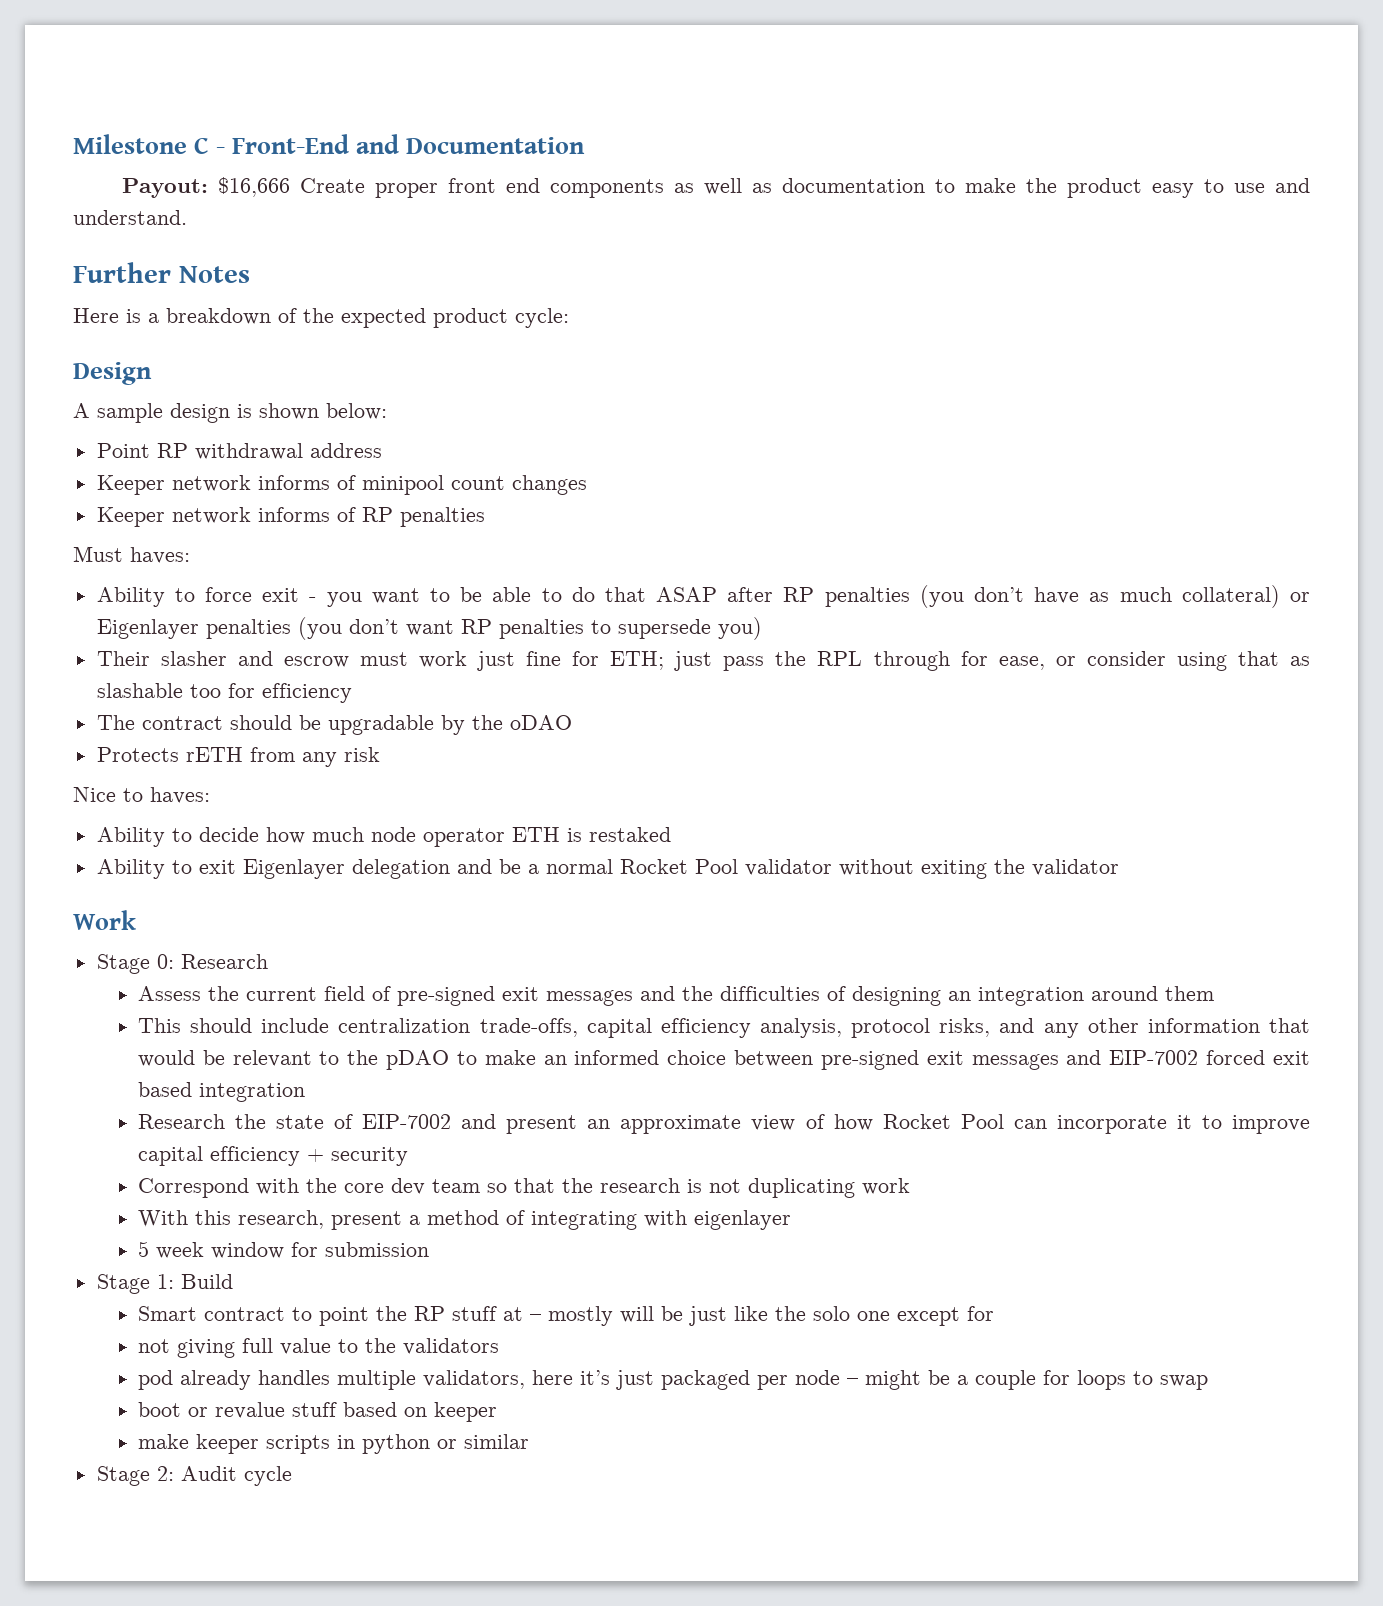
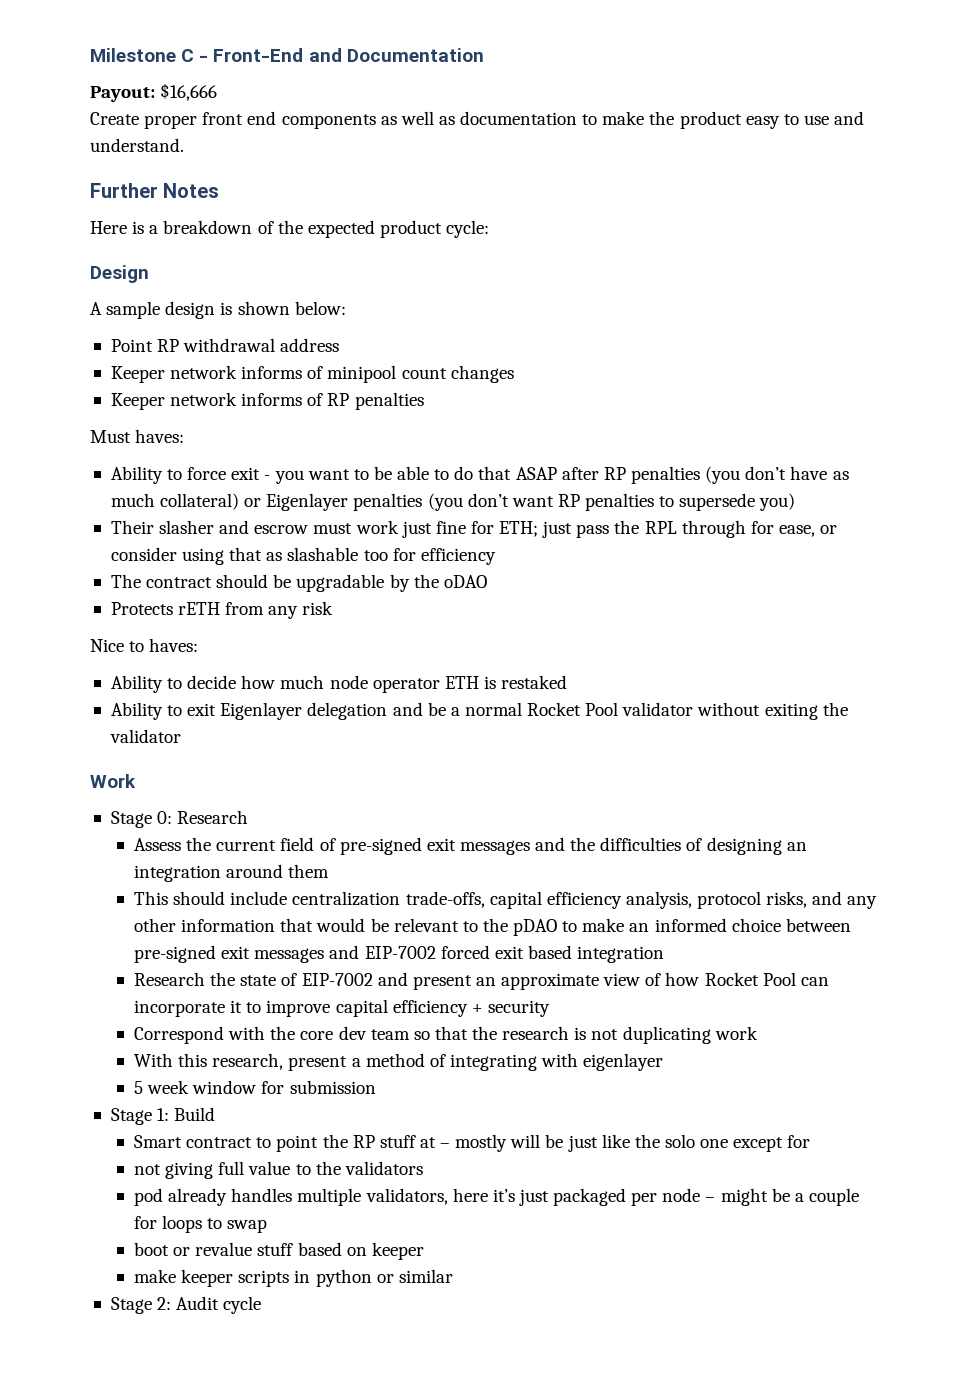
- Payout: $16,666 Create proper front end components as well as documentation to make the product easy to use and understand.
+ Payout: $16,666
+ Create proper front end components as well as documentation to make the product easy to use and understand.

